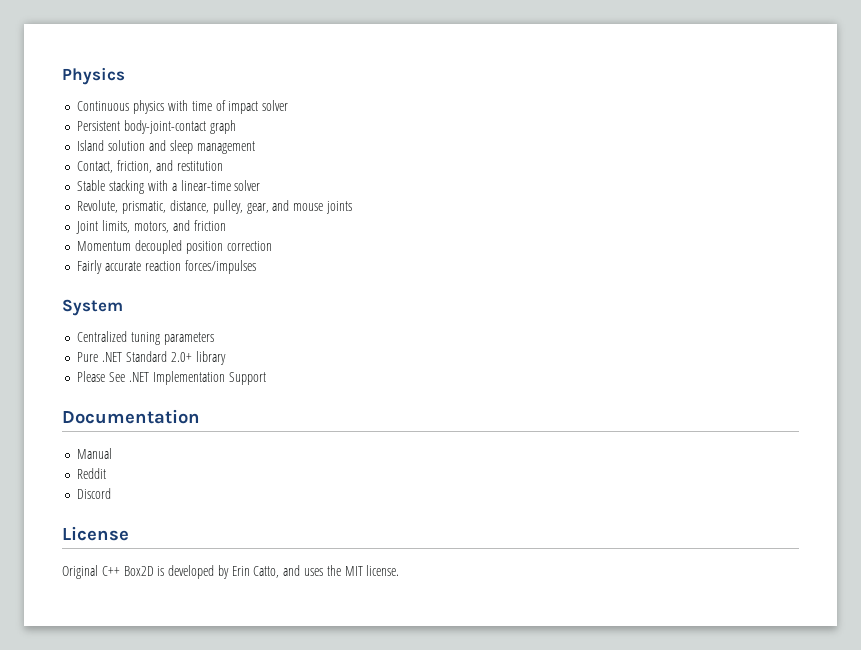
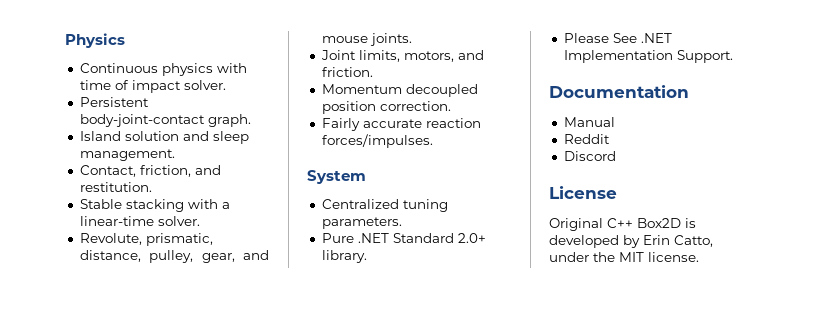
- Continuous physics with time of impact solver
+ Continuous physics with time of impact solver.
- Persistent body-joint-contact graph
+ Persistent body-joint-contact graph.
- Island solution and sleep management
+ Island solution and sleep management.
- Contact, friction, and restitution
+ Contact, friction, and restitution.
- Stable stacking with a linear-time solver
+ Stable stacking with a linear-time solver.
- Revolute, prismatic, distance, pulley, gear, and mouse joints
+ Revolute, prismatic, distance, pulley, gear, and mouse joints.
- Joint limits, motors, and friction
+ Joint limits, motors, and friction.
- Momentum decoupled position correction
+ Momentum decoupled position correction.
- Fairly accurate reaction forces/impulses
+ Fairly accurate reaction forces/impulses.
- Centralized tuning parameters
+ Centralized tuning parameters.
- Pure .NET Standard 2.0+ library
+ Pure .NET Standard 2.0+ library.
- Please See .NET Implementation Support
+ Please See .NET Implementation Support.
- Original C++ Box2D is developed by Erin Catto, and uses the MIT license.
+ Original C++ Box2D is developed by Erin Catto, under the MIT license.

